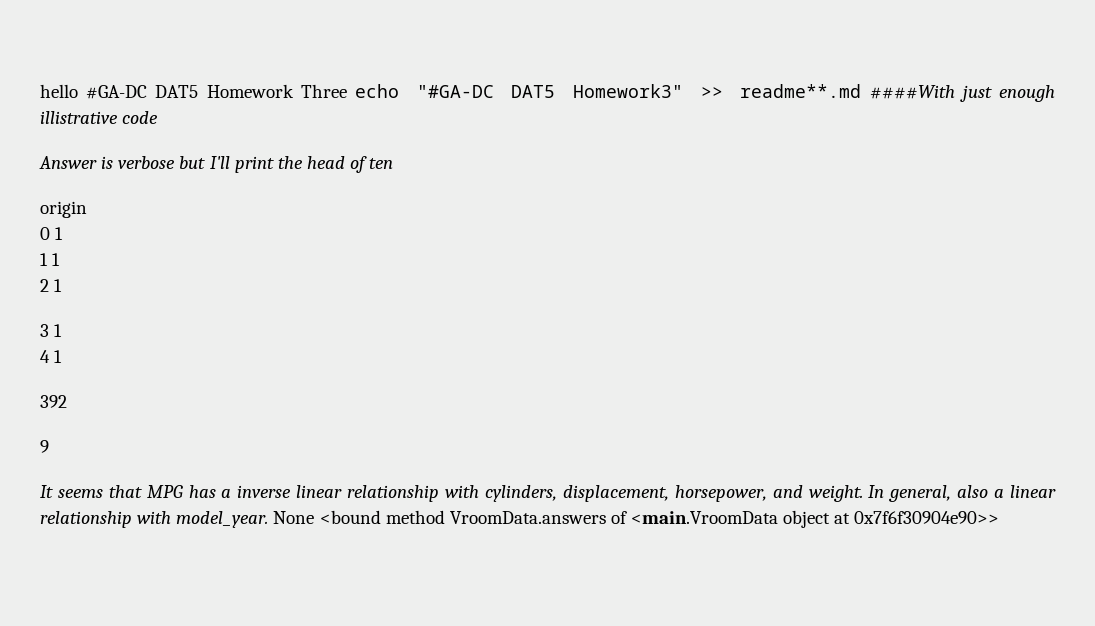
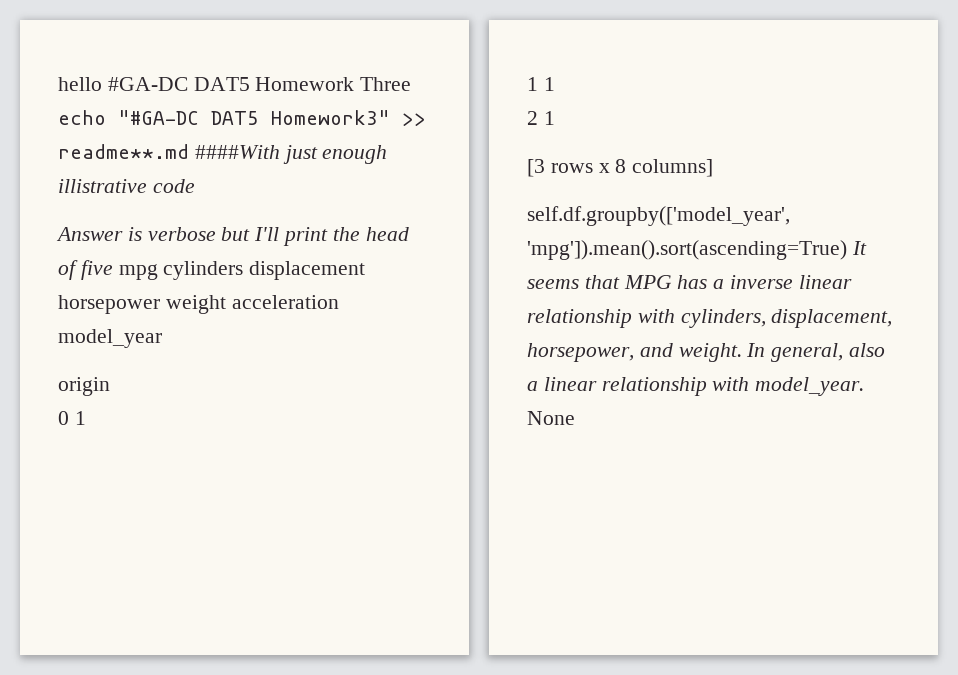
- Answer is verbose but I'll print the head of ten
+ Answer is verbose but I'll print the head of five mpg cylinders displacement horsepower weight acceleration model_year
- 3 1
- 4 1
- 392
- 9
- It seems that MPG has a inverse linear relationship with cylinders, displacement, horsepower, and weight.
+ [3 rows x 8 columns]
+ self.df.groupby(['model_year', 'mpg']).mean().sort(ascending=True) It seems that MPG has a inverse linear relationship with cylinders, displacement, horsepower, and weight.
- None <bound method VroomData.answers of <main.VroomData object at 0x7f6f30904e90>>
+ None

